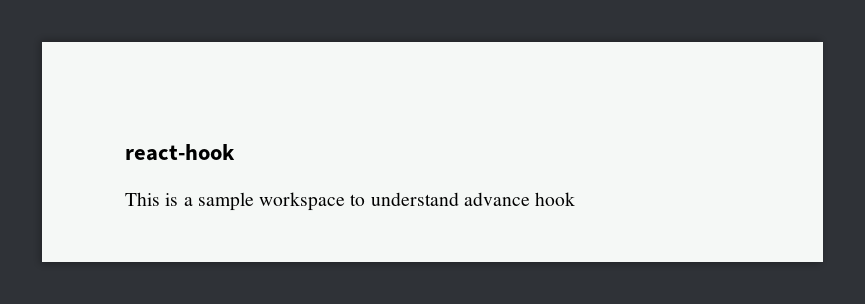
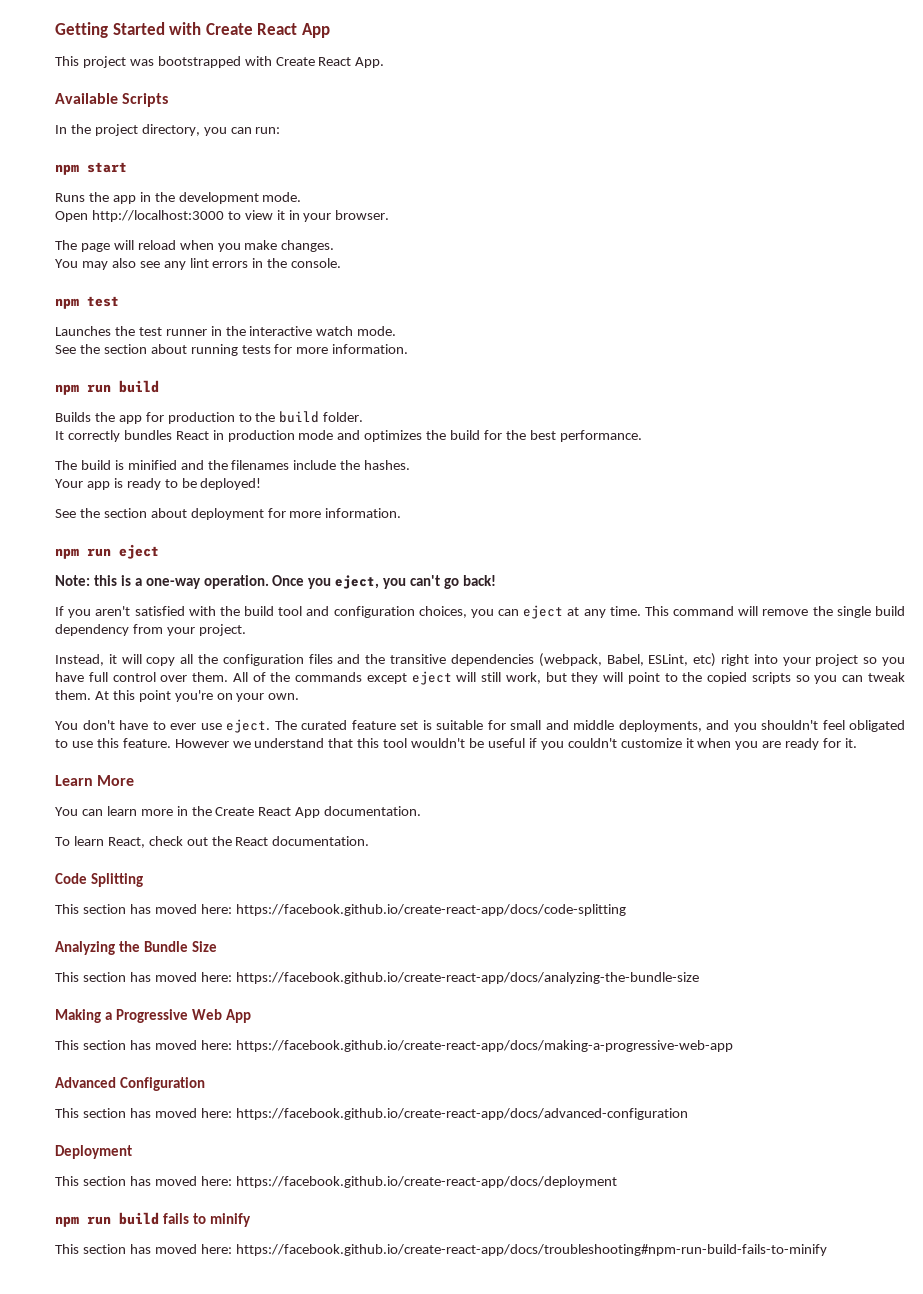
- react-hook
- This is a sample workspace to understand advance hook
+ Getting Started with Create React App
+ This project was bootstrapped with Create React App.
+ Available Scripts
+ In the project directory, you can run:
+ npm start
+ Runs the app in the development mode.
+ Open http://localhost:3000 to view it in your browser.
+ The page will reload when you make changes.
+ You may also see any lint errors in the console.
+ npm test
+ Launches the test runner in the interactive watch mode.
+ See the section about running tests for more information.
+ npm run build
+ Builds the app for production to the build folder.
+ It correctly bundles React in production mode and optimizes the build for the best performance.
+ The build is minified and the filenames include the hashes.
+ Your app is ready to be deployed!
+ See the section about deployment for more information.
+ npm run eject
+ Note: this is a one-way operation. Once you eject, you can't go back!
+ If you aren't satisfied with the build tool and configuration choices, you can eject at any time. This command will remove the single build dependency from your project.
+ Instead, it will copy all the configuration files and the transitive dependencies (webpack, Babel, ESLint, etc) right into your project so you have full control over them. All of the commands except eject will still work, but they will point to the copied scripts so you can tweak them. At this point you're on your own.
+ You don't have to ever use eject. The curated feature set is suitable for small and middle deployments, and you shouldn't feel obligated to use this feature. However we understand that this tool wouldn't be useful if you couldn't customize it when you are ready for it.
+ Learn More
+ You can learn more in the Create React App documentation.
+ To learn React, check out the React documentation.
+ Code Splitting
+ This section has moved here: https://facebook.github.io/create-react-app/docs/code-splitting
+ Analyzing the Bundle Size
+ This section has moved here: https://facebook.github.io/create-react-app/docs/analyzing-the-bundle-size
+ Making a Progressive Web App
+ This section has moved here: https://facebook.github.io/create-react-app/docs/making-a-progressive-web-app
+ Advanced Configuration
+ This section has moved here: https://facebook.github.io/create-react-app/docs/advanced-configuration
+ Deployment
+ This section has moved here: https://facebook.github.io/create-react-app/docs/deployment
+ npm run build fails to minify
+ This section has moved here: https://facebook.github.io/create-react-app/docs/troubleshooting#npm-run-build-fails-to-minify

